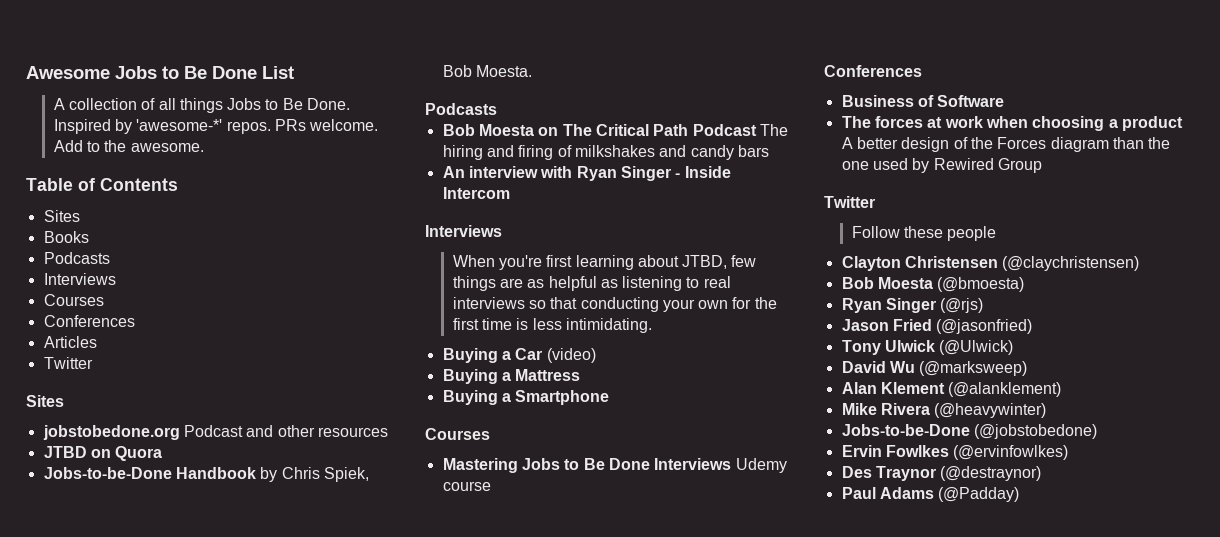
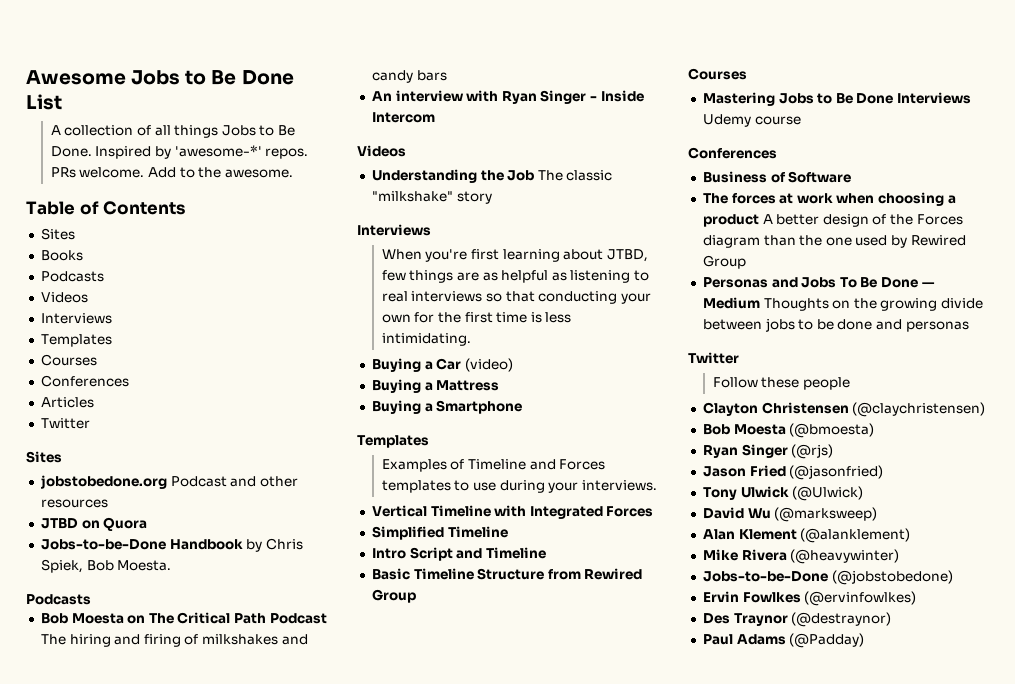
  Books
  Podcasts
+ Videos
  Interviews
+ Templates
  An interview with Ryan Singer - Inside Intercom
+ Videos
+ Understanding the Job The classic "milkshake" story
  Buying a Smartphone
+ Templates
+ Examples of Timeline and Forces templates to use during your interviews.
+ Vertical Timeline with Integrated Forces
+ Simplified Timeline
+ Intro Script and Timeline
+ Basic Timeline Structure from Rewired Group
+ Personas and Jobs To Be Done — Medium Thoughts on the growing divide between jobs to be done and personas

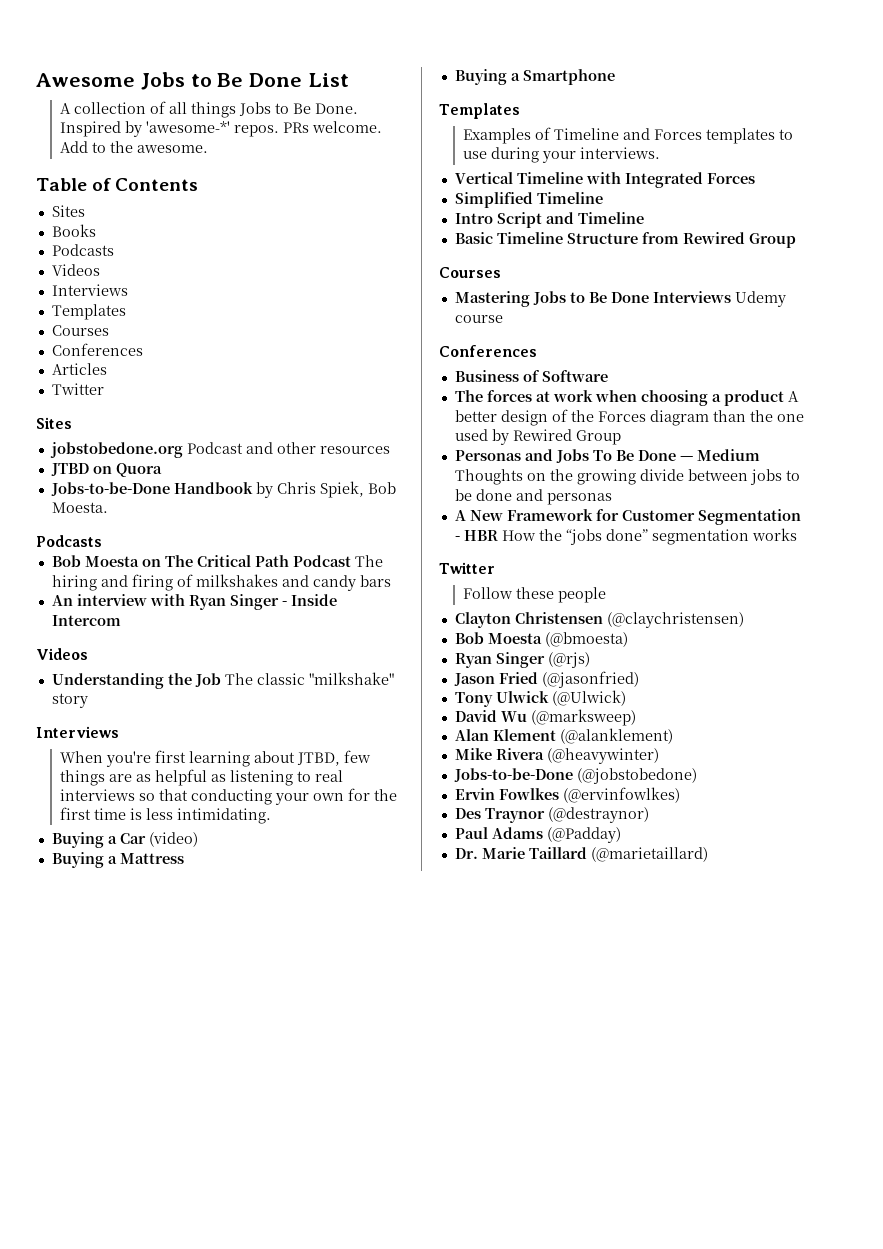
+ A New Framework for Customer Segmentation - HBR How the “jobs done” segmentation works
+ Dr. Marie Taillard (@marietaillard)

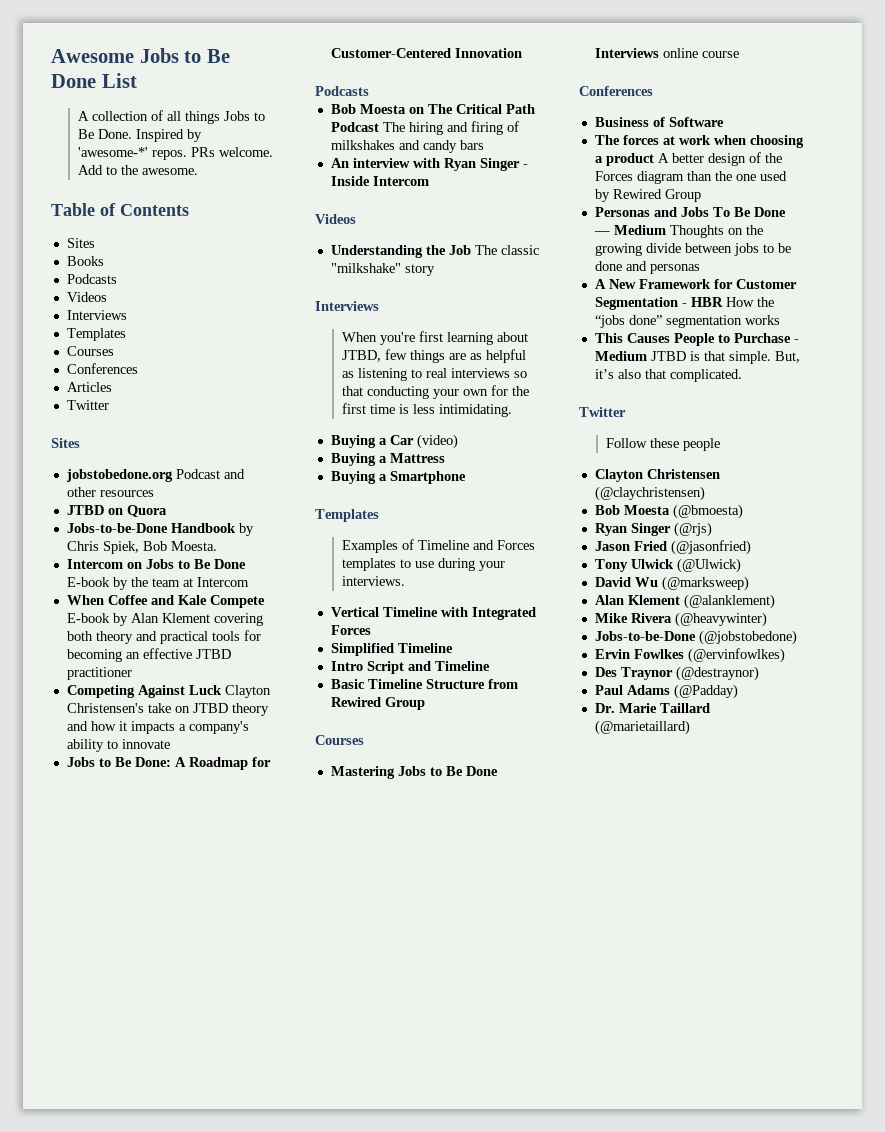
+ Intercom on Jobs to Be Done E-book by the team at Intercom
+ When Coffee and Kale Compete E-book by Alan Klement covering both theory and practical tools for becoming an effective JTBD practitioner
+ Competing Against Luck Clayton Christensen's take on JTBD theory and how it impacts a company's ability to innovate
+ Jobs to Be Done: A Roadmap for Customer-Centered Innovation
- Mastering Jobs to Be Done Interviews Udemy course
+ Mastering Jobs to Be Done Interviews online course
+ This Causes People to Purchase - Medium JTBD is that simple. But, it’s also that complicated.

